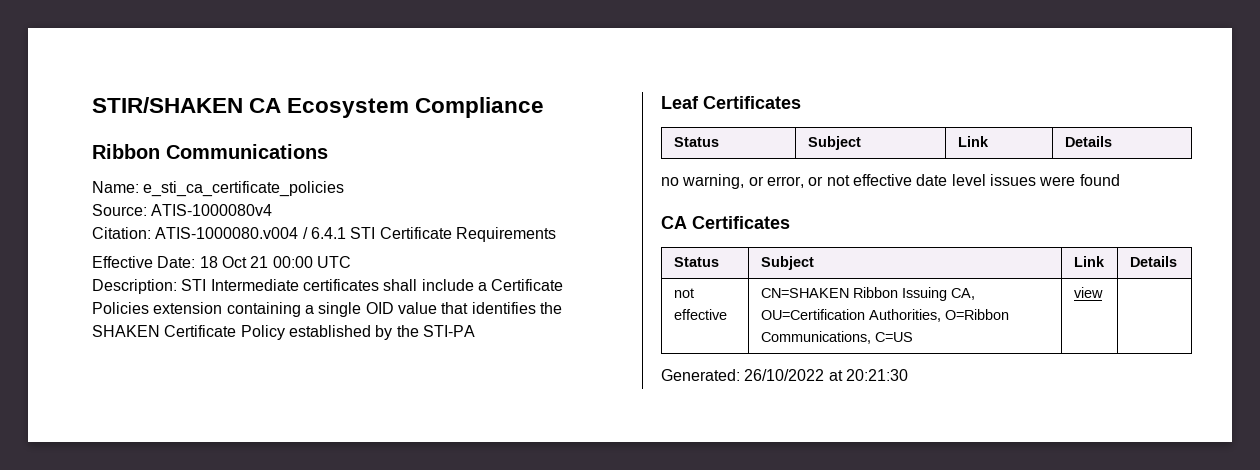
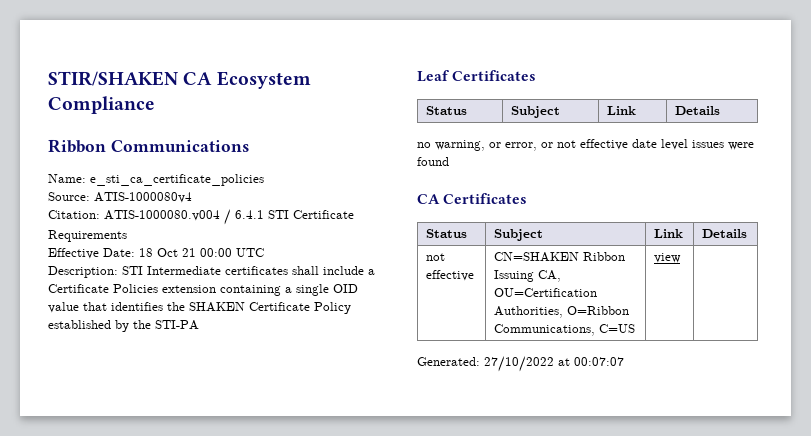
- Generated: 26/10/2022 at 20:21:30
+ Generated: 27/10/2022 at 00:07:07

